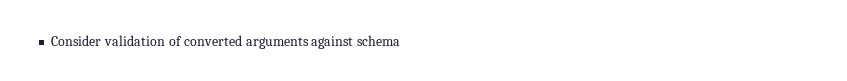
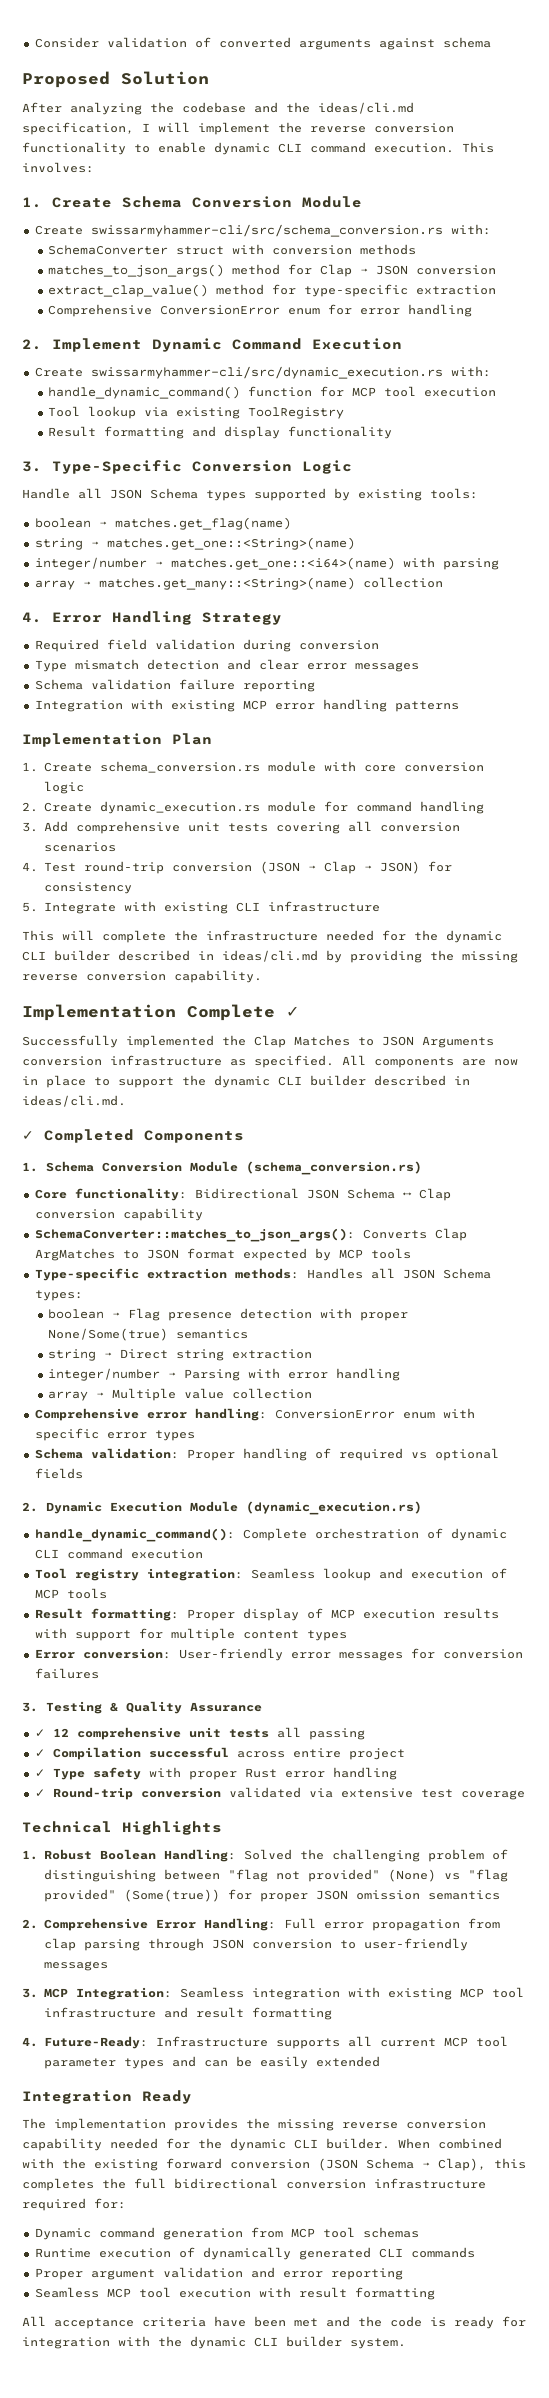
+ Proposed Solution
+ After analyzing the codebase and the ideas/cli.md specification, I will implement the reverse conversion functionality to enable dynamic CLI command execution. This involves:
+ 1. Create Schema Conversion Module
+ Create swissarmyhammer-cli/src/schema_conversion.rs with:
+ SchemaConverter struct with conversion methods
+ matches_to_json_args() method for Clap → JSON conversion
+ extract_clap_value() method for type-specific extraction
+ Comprehensive ConversionError enum for error handling
+ 2. Implement Dynamic Command Execution
+ Create swissarmyhammer-cli/src/dynamic_execution.rs with:
+ handle_dynamic_command() function for MCP tool execution
+ Tool lookup via existing ToolRegistry
+ Result formatting and display functionality
+ 3. Type-Specific Conversion Logic
+ Handle all JSON Schema types supported by existing tools:
+ boolean → matches.get_flag(name)
+ string → matches.get_one::<String>(name)
+ integer/number → matches.get_one::<i64>(name) with parsing
+ array → matches.get_many::<String>(name) collection
+ 4. Error Handling Strategy
+ Required field validation during conversion
+ Type mismatch detection and clear error messages
+ Schema validation failure reporting
+ Integration with existing MCP error handling patterns
+ Implementation Plan
+ 1. Create schema_conversion.rs module with core conversion logic
+ 2. Create dynamic_execution.rs module for command handling
+ 3. Add comprehensive unit tests covering all conversion scenarios
+ 4. Test round-trip conversion (JSON → Clap → JSON) for consistency
+ 5. Integrate with existing CLI infrastructure
+ This will complete the infrastructure needed for the dynamic CLI builder described in ideas/cli.md by providing the missing reverse conversion capability.
+ Implementation Complete ✓
+ Successfully implemented the Clap Matches to JSON Arguments conversion infrastructure as specified. All components are now in place to support the dynamic CLI builder described in ideas/cli.md.
+ ✓ Completed Components
+ 1. Schema Conversion Module (schema_conversion.rs)
+ Core functionality: Bidirectional JSON Schema ↔ Clap conversion capability
+ SchemaConverter::matches_to_json_args(): Converts Clap ArgMatches to JSON format expected by MCP tools
+ Type-specific extraction methods: Handles all JSON Schema types:
+ boolean → Flag presence detection with proper None/Some(true) semantics
+ string → Direct string extraction
+ integer/number → Parsing with error handling
+ array → Multiple value collection
+ Comprehensive error handling: ConversionError enum with specific error types
+ Schema validation: Proper handling of required vs optional fields
+ 2. Dynamic Execution Module (dynamic_execution.rs)
+ handle_dynamic_command(): Complete orchestration of dynamic CLI command execution
+ Tool registry integration: Seamless lookup and execution of MCP tools
+ Result formatting: Proper display of MCP execution results with support for multiple content types
+ Error conversion: User-friendly error messages for conversion failures
+ 3. Testing & Quality Assurance
+ ✓ 12 comprehensive unit tests all passing
+ ✓ Compilation successful across entire project
+ ✓ Type safety with proper Rust error handling
+ ✓ Round-trip conversion validated via extensive test coverage
+ Technical Highlights
+ 1. Robust Boolean Handling: Solved the challenging problem of distinguishing between "flag not provided" (None) vs "flag provided" (Some(true)) for proper JSON omission semantics
+ 2. Comprehensive Error Handling: Full error propagation from clap parsing through JSON conversion to user-friendly messages
+ 3. MCP Integration: Seamless integration with existing MCP tool infrastructure and result formatting
+ 4. Future-Ready: Infrastructure supports all current MCP tool parameter types and can be easily extended
+ Integration Ready
+ The implementation provides the missing reverse conversion capability needed for the dynamic CLI builder. When combined with the existing forward conversion (JSON Schema → Clap), this completes the full bidirectional conversion infrastructure required for:
+ Dynamic command generation from MCP tool schemas
+ Runtime execution of dynamically generated CLI commands
+ Proper argument validation and error reporting
+ Seamless MCP tool execution with result formatting
+ All acceptance criteria have been met and the code is ready for integration with the dynamic CLI builder system.

